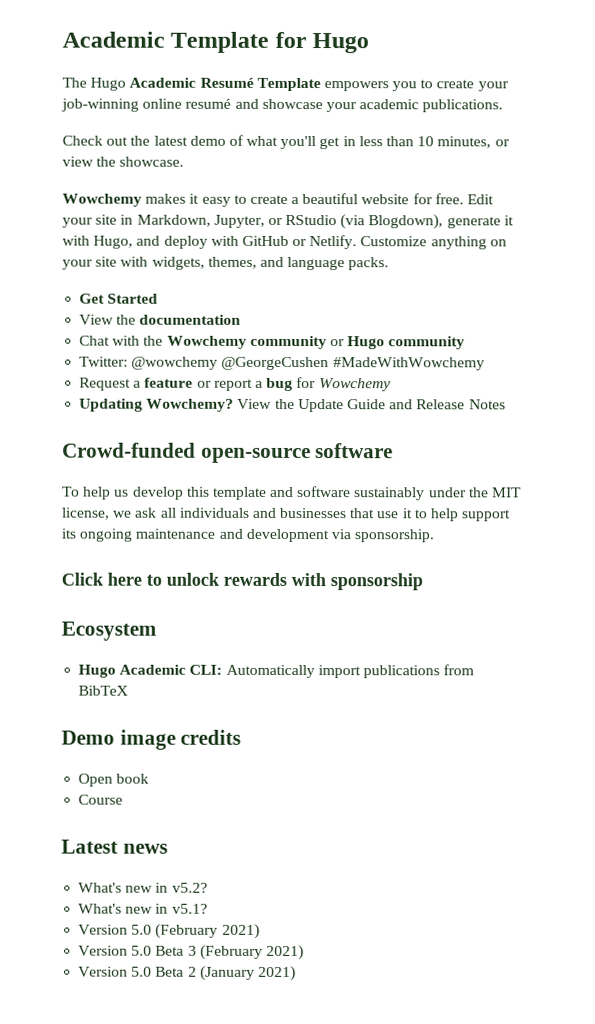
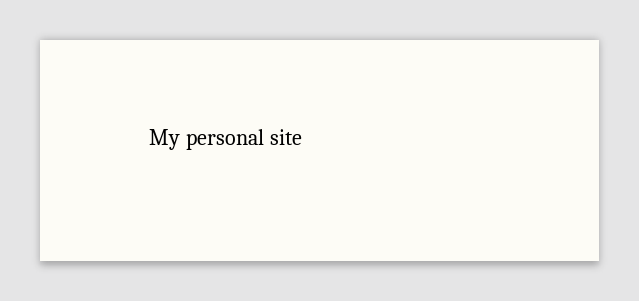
- Academic Template for Hugo
- The Hugo Academic Resumé Template empowers you to create your job-winning online resumé and showcase your academic publications.
- Check out the latest demo of what you'll get in less than 10 minutes, or view the showcase.
- Wowchemy makes it easy to create a beautiful website for free. Edit your site in Markdown, Jupyter, or RStudio (via Blogdown), generate it with Hugo, and deploy with GitHub or Netlify. Customize anything on your site with widgets, themes, and language packs.
- Get Started
- View the documentation
- Chat with the Wowchemy community or Hugo community
- Twitter: @wowchemy @GeorgeCushen #MadeWithWowchemy
- Request a feature or report a bug for Wowchemy
- Updating Wowchemy? View the Update Guide and Release Notes
- Crowd-funded open-source software
- To help us develop this template and software sustainably under the MIT license, we ask all individuals and businesses that use it to help support its ongoing maintenance and development via sponsorship.
- Click here to unlock rewards with sponsorship
- Ecosystem
- Hugo Academic CLI: Automatically import publications from BibTeX
- Demo image credits
- Open book
- Course
- Latest news
- What's new in v5.2?
- What's new in v5.1?
- Version 5.0 (February 2021)
- Version 5.0 Beta 3 (February 2021)
- Version 5.0 Beta 2 (January 2021)
+ My personal site

